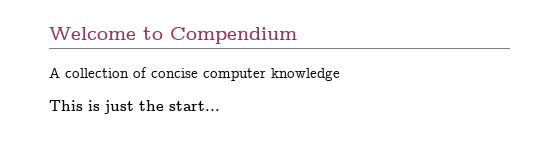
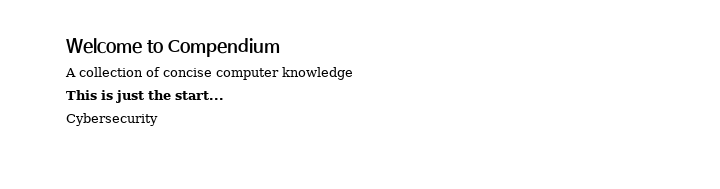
+ Cybersecurity

